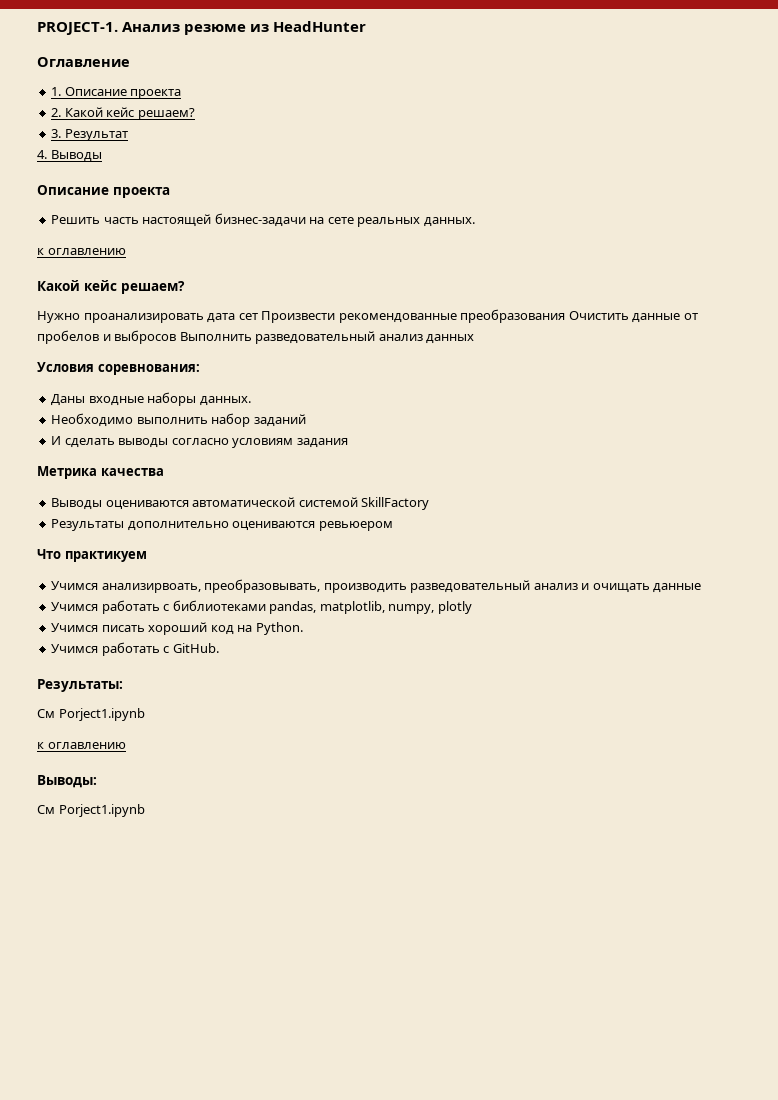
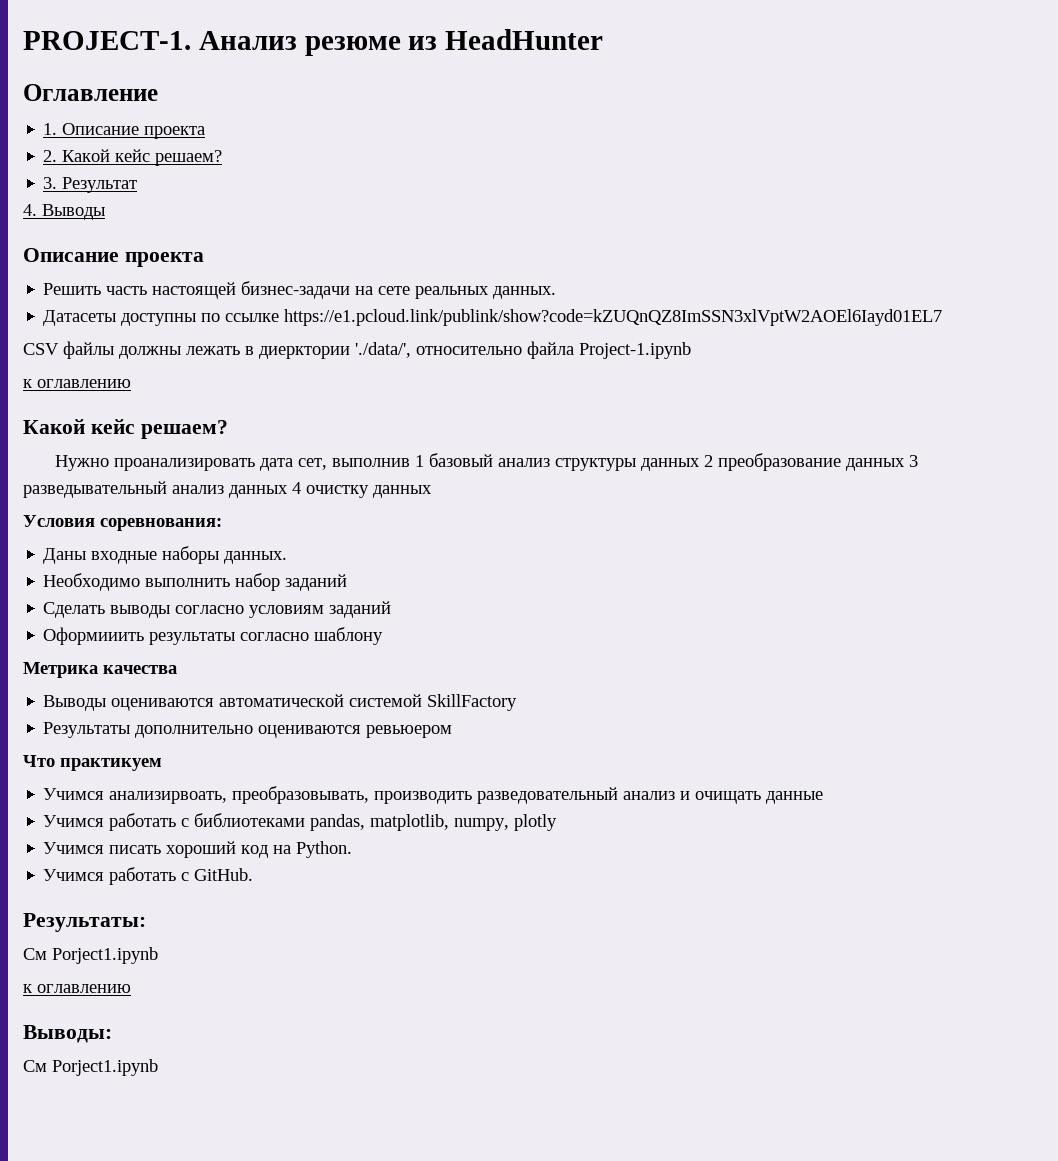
+ Датасеты доступны по ссылке https://e1.pcloud.link/publink/show?code=kZUQnQZ8ImSSN3xlVptW2AOEl6Iayd01EL7
+ CSV файлы должны лежать в диерктории './data/', относительно файла Project-1.ipynb
- Нужно проанализировать дата сет Произвести рекомендованные преобразования Очистить данные от пробелов и выбросов Выполнить разведовательный анализ данных
+ Нужно проанализировать дата сет, выполнив 1 базовый анализ структуры данных 2 преобразование данных 3 разведывательный анализ данных 4 очистку данных
- И сделать выводы согласно условиям задания
+ Сделать выводы согласно условиям заданий
+ Оформииить результаты согласно шаблону

